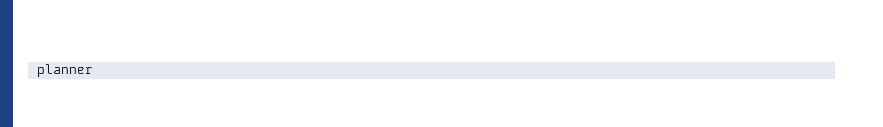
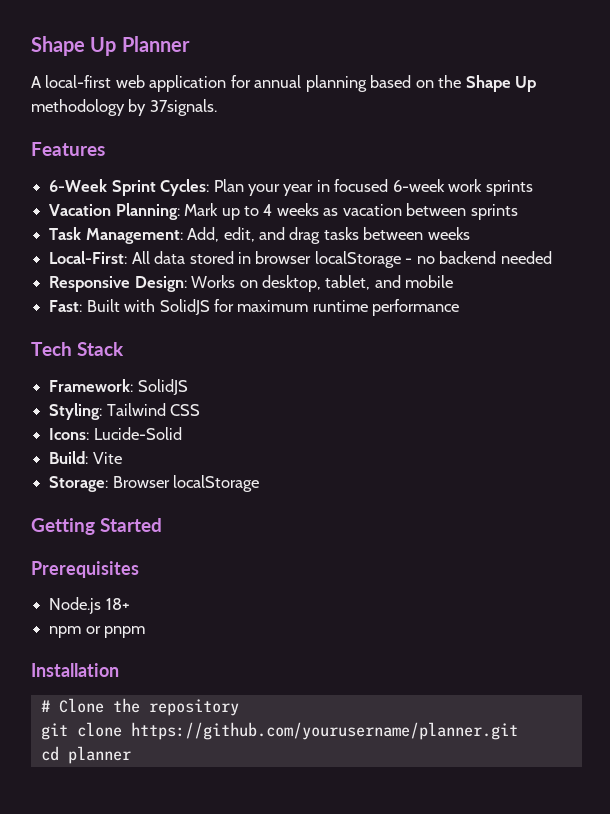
- planner
+ Shape Up Planner
+ A local-first web application for annual planning based on the Shape Up methodology by 37signals.
+ Features
+ 6-Week Sprint Cycles: Plan your year in focused 6-week work sprints
+ Vacation Planning: Mark up to 4 weeks as vacation between sprints
+ Task Management: Add, edit, and drag tasks between weeks
+ Local-First: All data stored in browser localStorage - no backend needed
+ Responsive Design: Works on desktop, tablet, and mobile
+ Fast: Built with SolidJS for maximum runtime performance
+ Tech Stack
+ Framework: SolidJS
+ Styling: Tailwind CSS
+ Icons: Lucide-Solid
+ Build: Vite
+ Storage: Browser localStorage
+ Getting Started
+ Prerequisites
+ Node.js 18+
+ npm or pnpm
+ Installation
+ # Clone the repository
+ git clone https://github.com/yourusername/planner.git
+ cd planner

